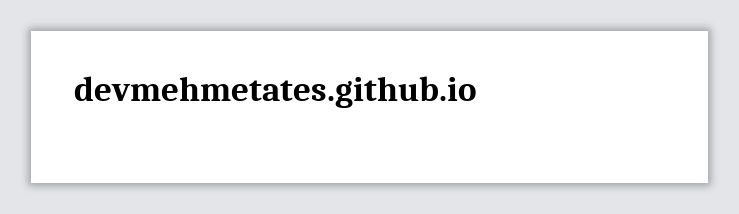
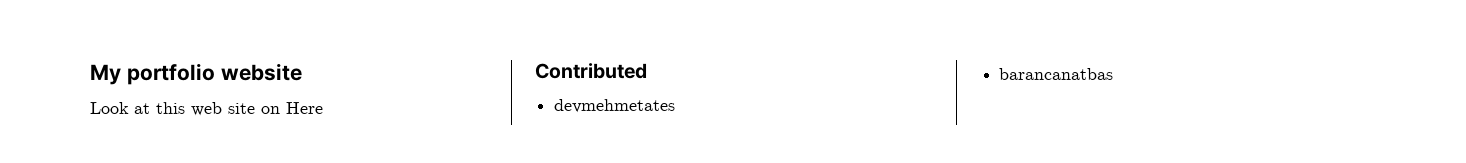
- devmehmetates.github.io
+ My portfolio website
+ Look at this web site on Here
+ Contributed
+ devmehmetates
+ barancanatbas

